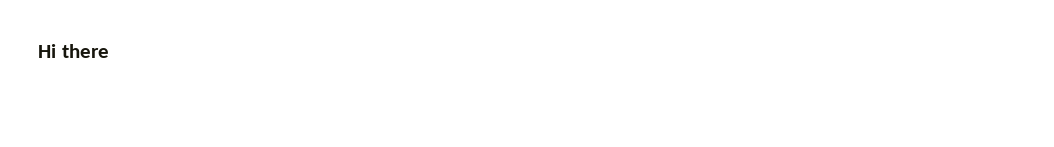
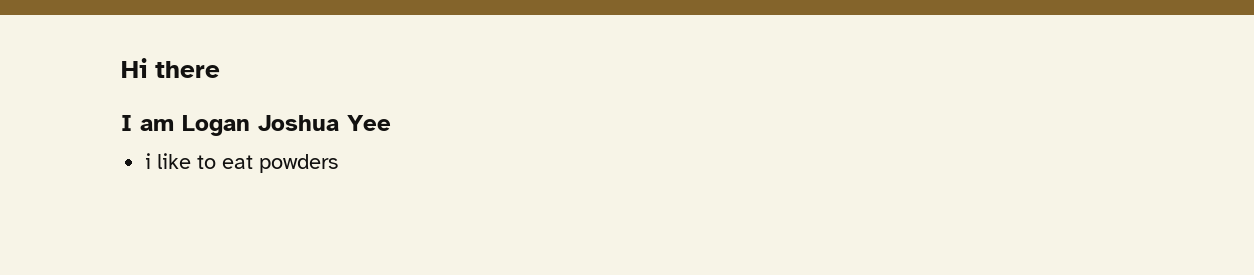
+ I am Logan Joshua Yee
+ i like to eat powders

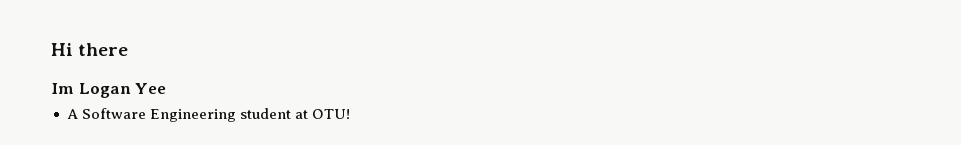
- I am Logan Joshua Yee
- i like to eat powders
+ Im Logan Yee
+ A Software Engineering student at OTU!

